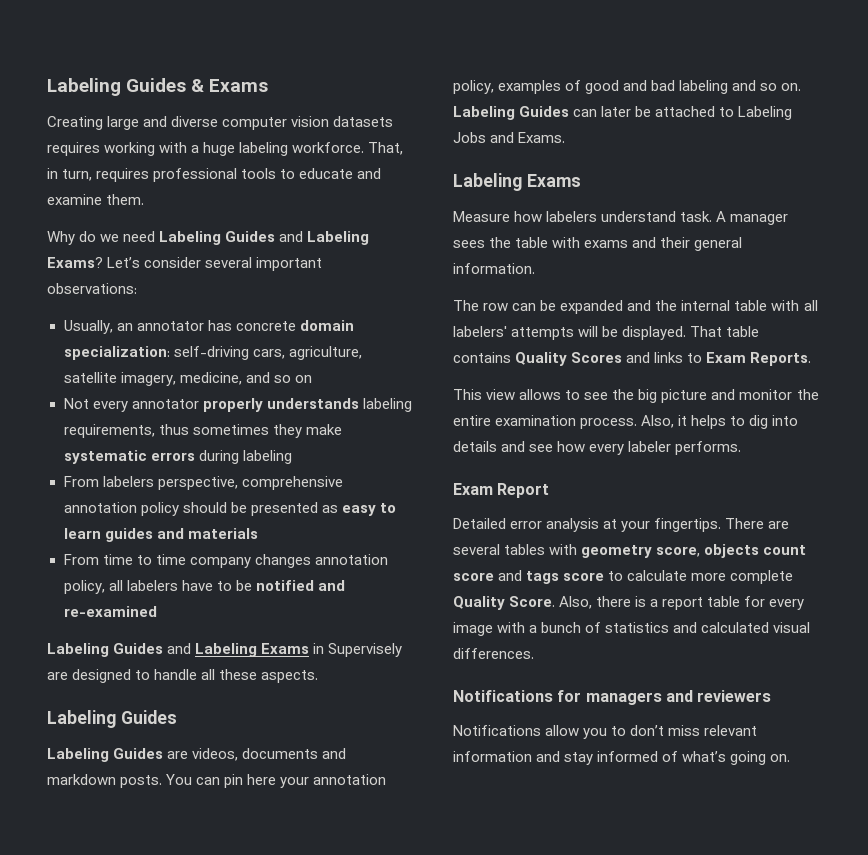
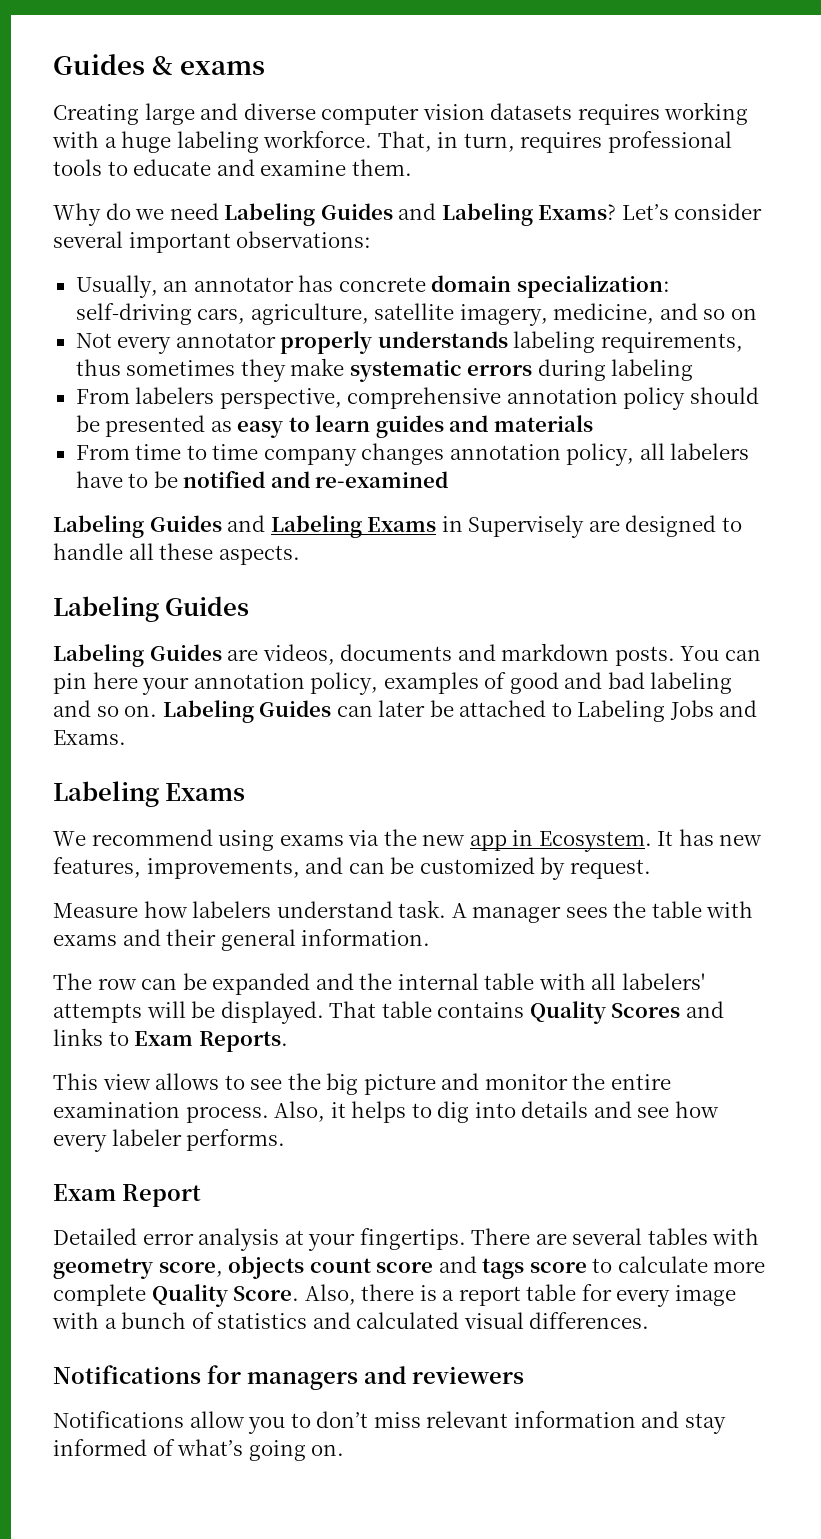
- Labeling Guides & Exams
+ Guides & exams
+ We recommend using exams via the new app in Ecosystem. It has new features, improvements, and can be customized by request.

